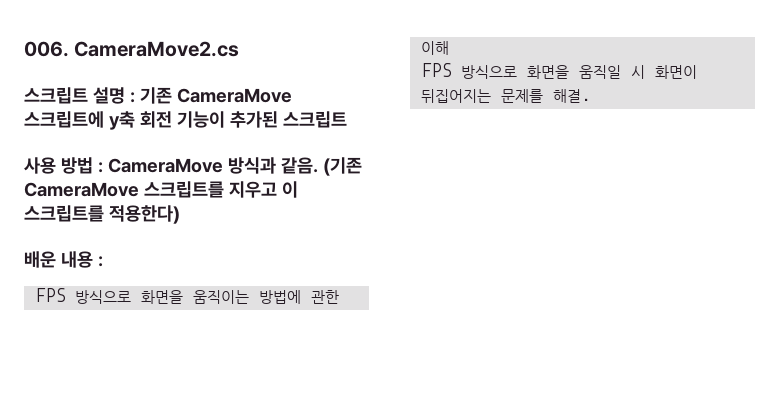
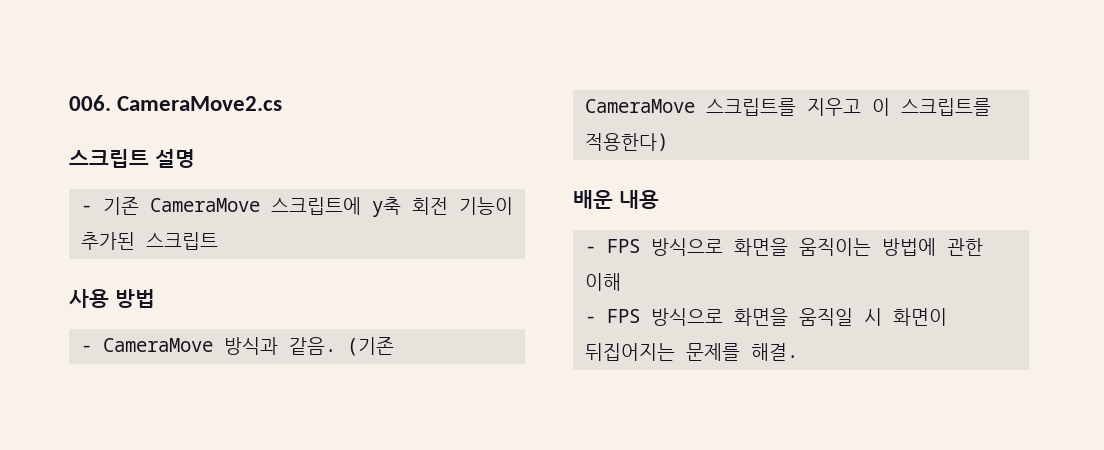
- 스크립트 설명 : 기존 CameraMove 스크립트에 y축 회전 기능이 추가된 스크립트
+ 스크립트 설명
+ - 기존 CameraMove 스크립트에 y축 회전 기능이 추가된 스크립트
- 사용 방법 : CameraMove 방식과 같음.
+ 사용 방법
+ - CameraMove 방식과 같음.
- 배운 내용 :
- FPS 방식으로 화면을 움직이는 방법에 관한 이해
+ 배운 내용
+ - FPS 방식으로 화면을 움직이는 방법에 관한 이해
- FPS 방식으로 화면을 움직일 시 화면이 뒤집어지는 문제를 해결.
+ - FPS 방식으로 화면을 움직일 시 화면이 뒤집어지는 문제를 해결.

